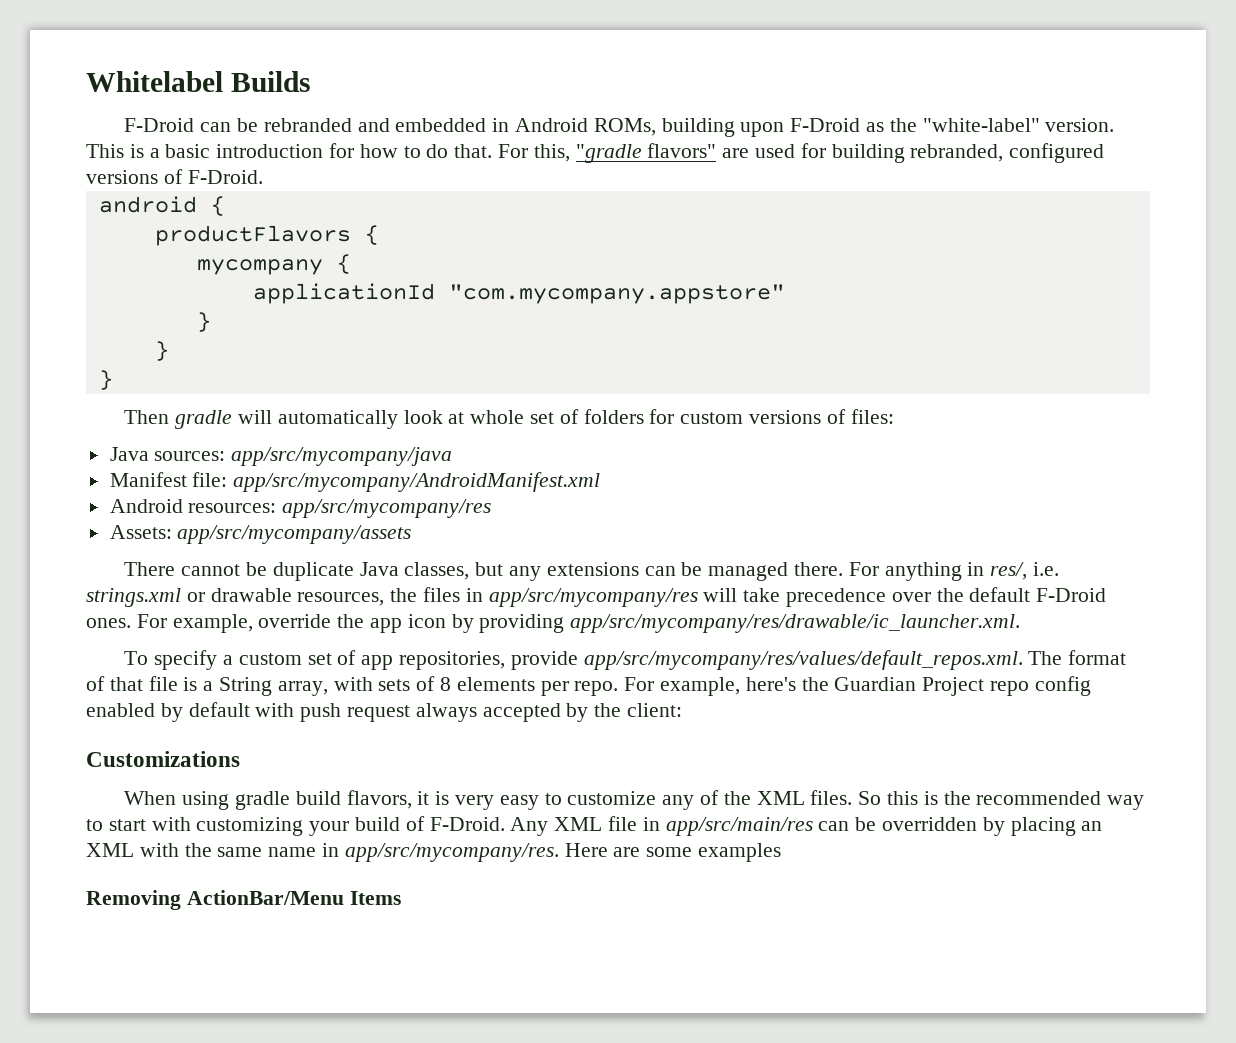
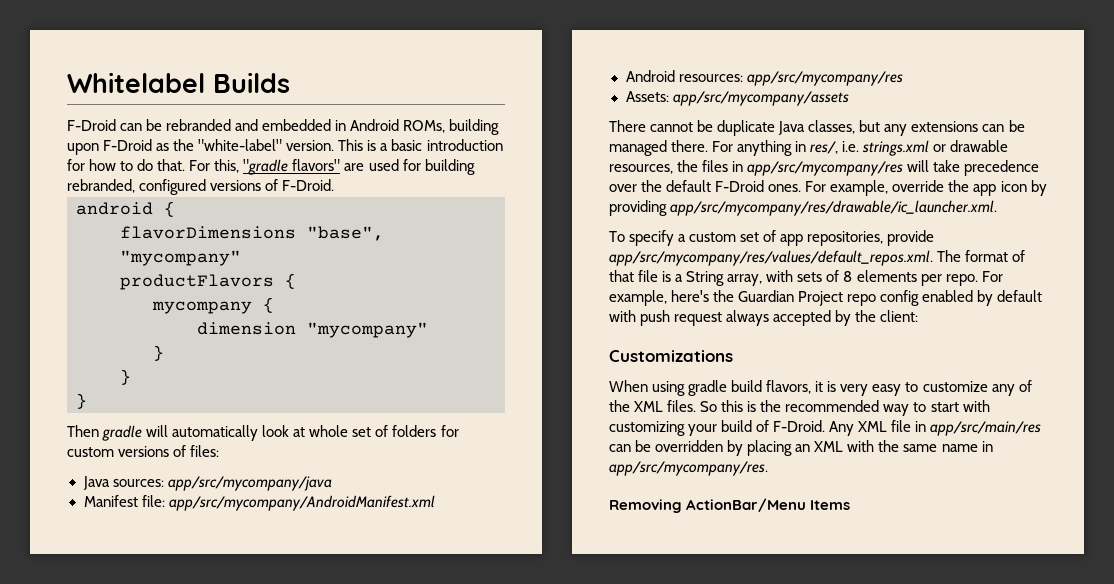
+ flavorDimensions "base", "mycompany"
- applicationId "com.mycompany.appstore"
+ dimension "mycompany"
- Here are some examples

